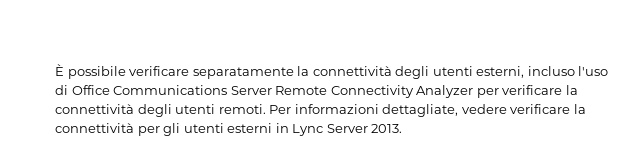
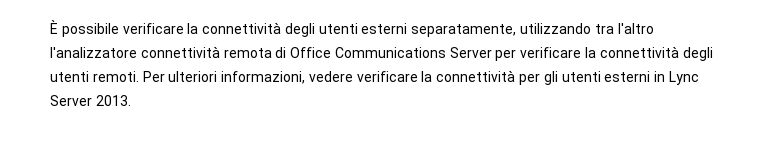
- È possibile verificare separatamente la connettività degli utenti esterni, incluso l'uso di Office Communications Server Remote Connectivity Analyzer per verificare la connettività degli utenti remoti.
+ È possibile verificare la connettività degli utenti esterni separatamente, utilizzando tra l'altro l'analizzatore connettività remota di Office Communications Server per verificare la connettività degli utenti remoti.
- Per informazioni dettagliate, vedere verificare la connettività per gli utenti esterni in Lync Server 2013.
+ Per ulteriori informazioni, vedere verificare la connettività per gli utenti esterni in Lync Server 2013.

